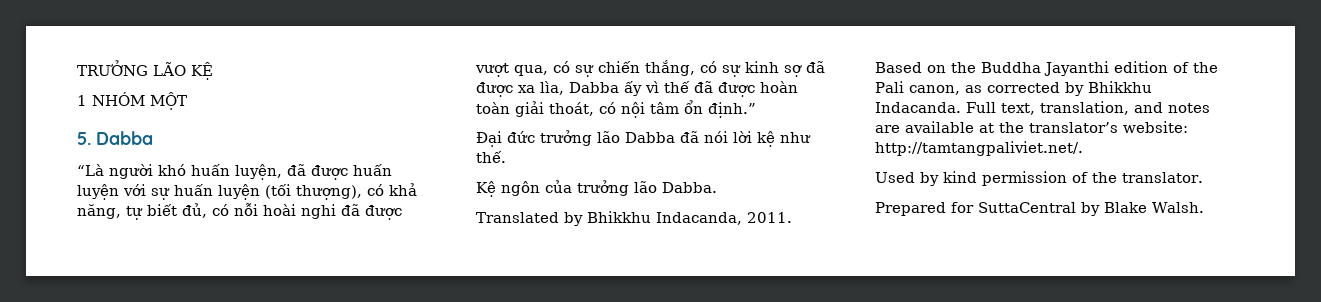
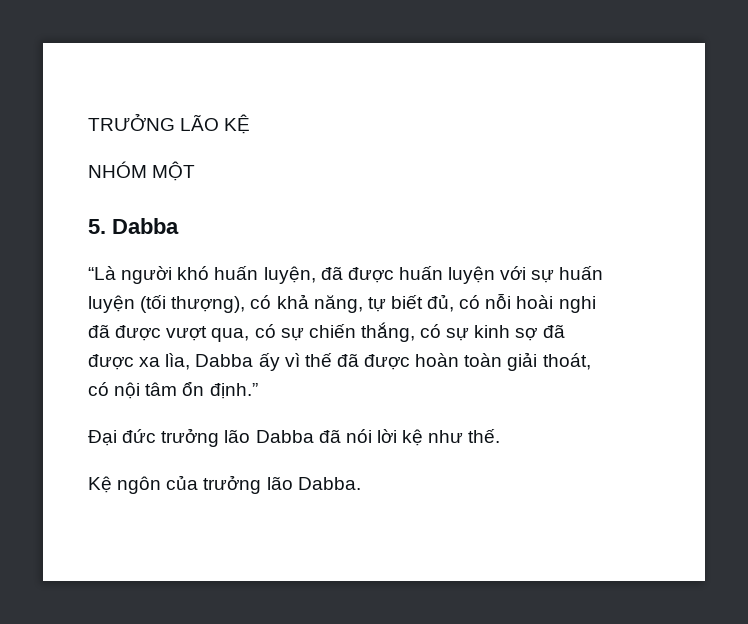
- 1 NHÓM MỘT
+ NHÓM MỘT
- Translated by Bhikkhu Indacanda, 2011. Based on the Buddha Jayanthi edition of the Pali canon, as corrected by Bhikkhu Indacanda. Full text, translation, and notes are available at the translator’s website: http://tamtangpaliviet.net/.
- Used by kind permission of the translator.
- Prepared for SuttaCentral by Blake Walsh.

